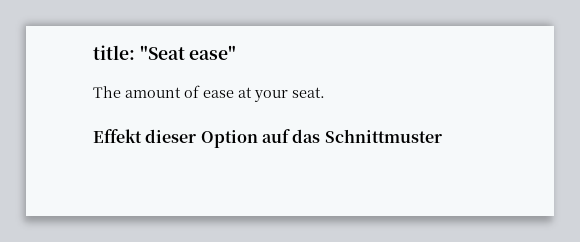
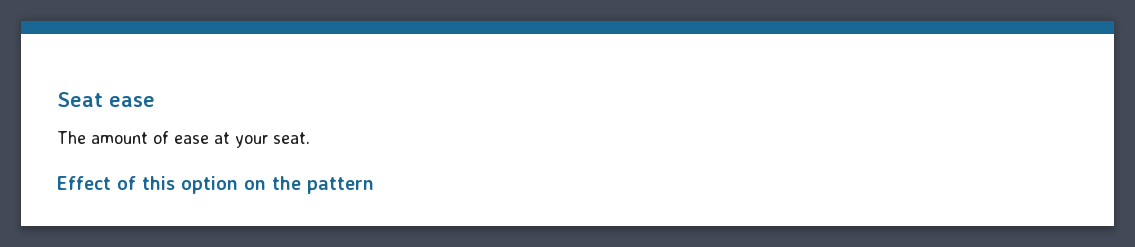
- title: "Seat ease"
+ Seat ease
- Effekt dieser Option auf das Schnittmuster
+ Effect of this option on the pattern

